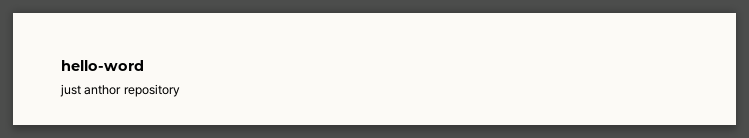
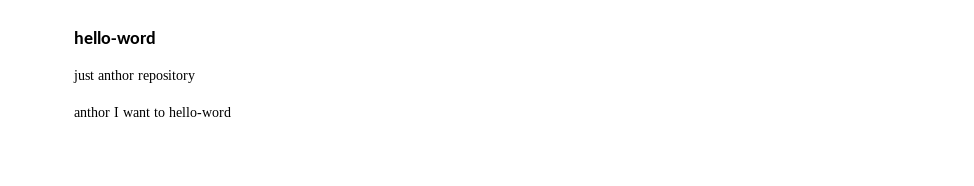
+ anthor I want to hello-word

